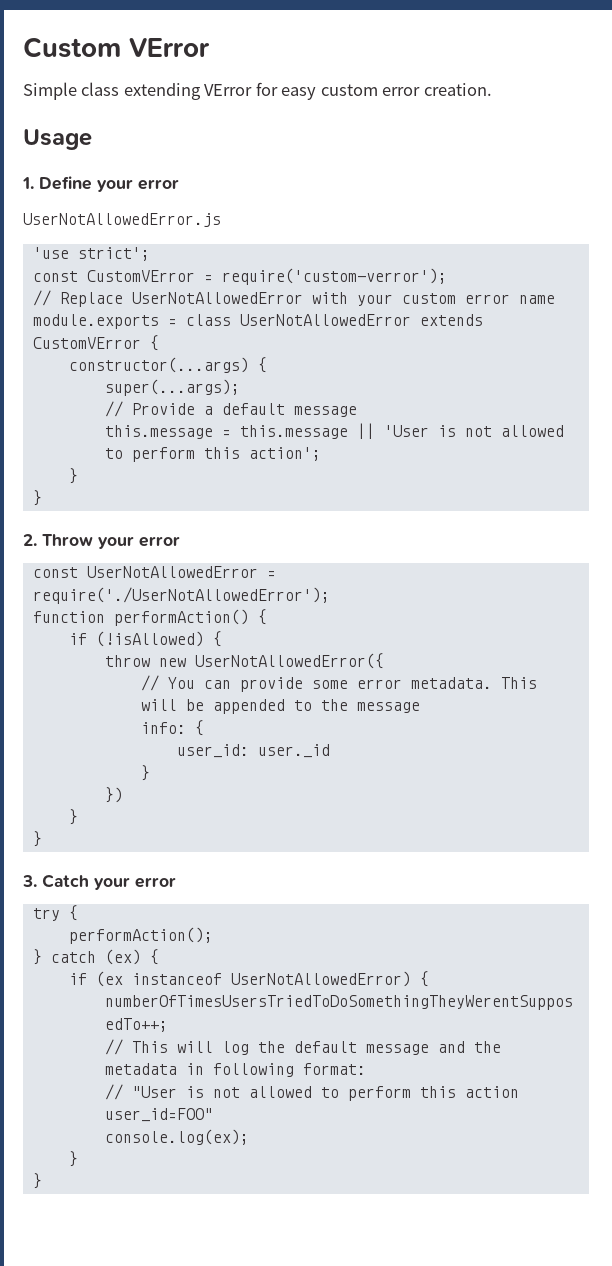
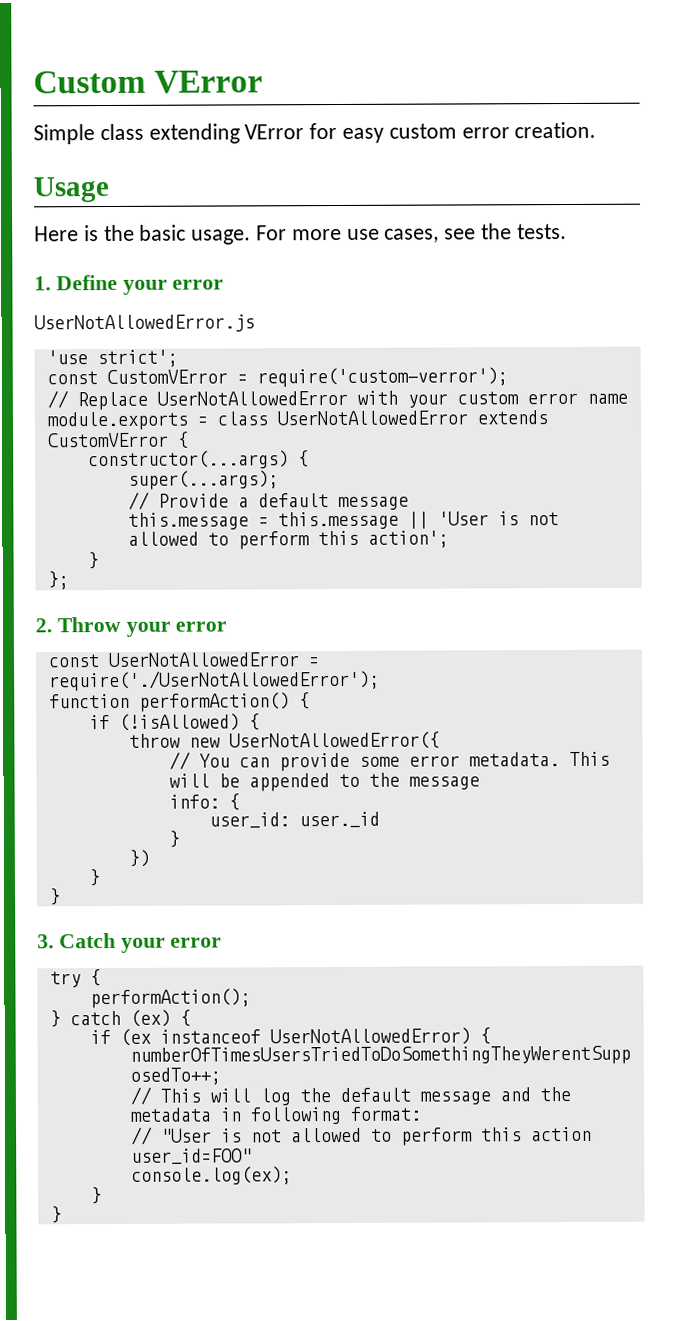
+ Here is the basic usage. For more use cases, see the tests.
  this.message = this.message || 'User is not allowed to perform this action';
  }
- }
+ };

